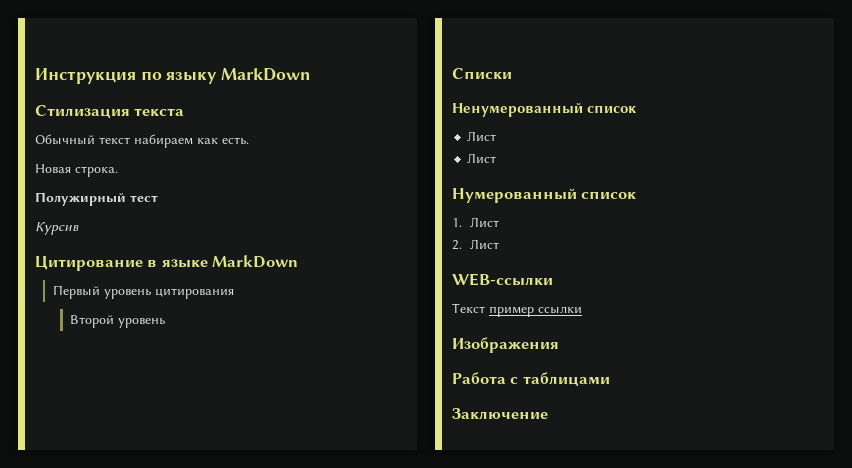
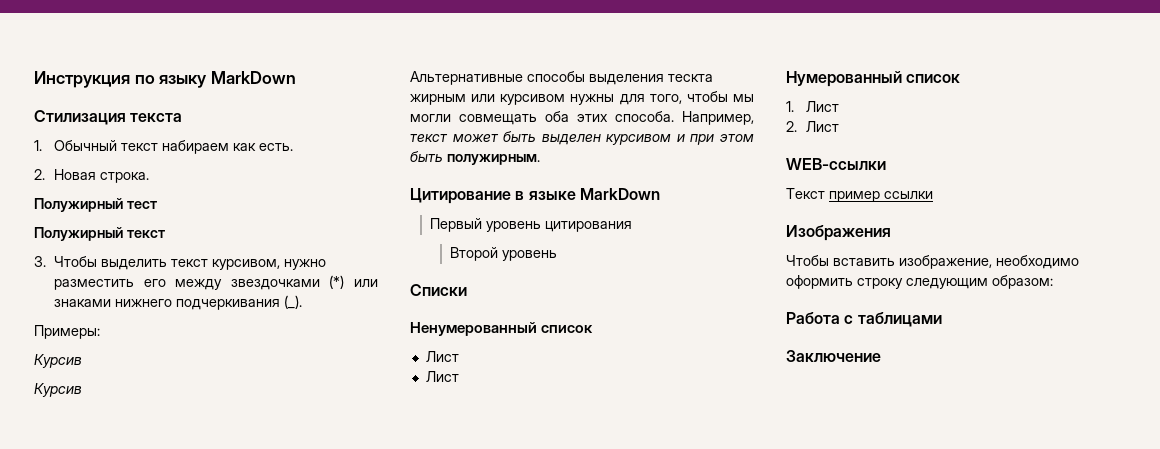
- Обычный текст набираем как есть.
+ 1. Обычный текст набираем как есть.
- Новая строка.
+ 2. Новая строка.
+ Полужирный текст
+ 3. Чтобы выделить текст курсивом, нужно разместить его между звездочками (*) или знаками нижнего подчеркивания (_).
+ Примеры:
  Курсив
+ Курсив
+ Альтернативные способы выделения тескта жирным или курсивом нужны для того, чтобы мы могли совмещать оба этих способа. Например, текст может быть выделен курсивом и при этом быть полужирным.
+ Чтобы вставить изображение, необходимо оформить строку следующим образом:

